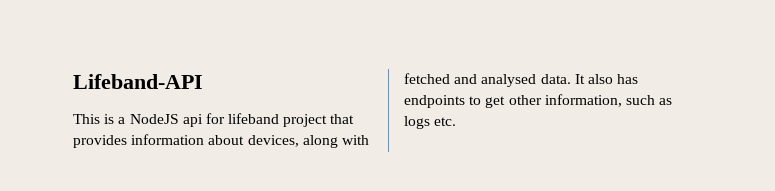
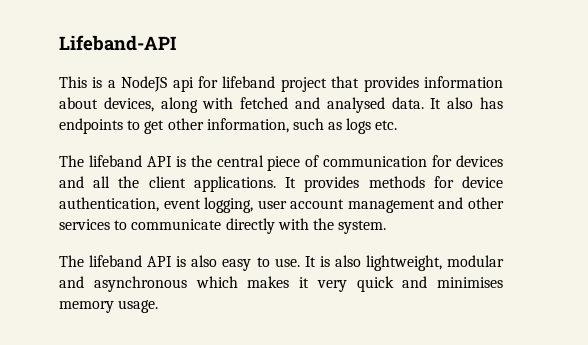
+ The lifeband API is the central piece of communication for devices and all the client applications. It provides methods for device authentication, event logging, user account management and other services to communicate directly with the system.
+ The lifeband API is also easy to use. It is also lightweight, modular and asynchronous which makes it very quick and minimises memory usage.

